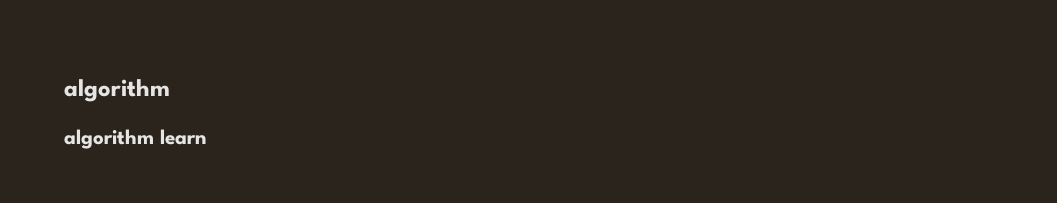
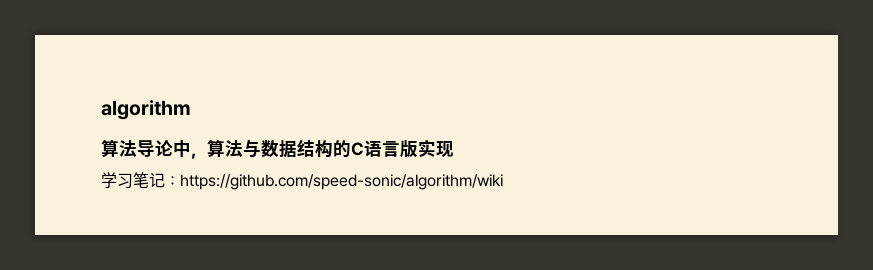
- algorithm learn
+ 算法导论中，算法与数据结构的C语言版实现
+ 学习笔记：https://github.com/speed-sonic/algorithm/wiki

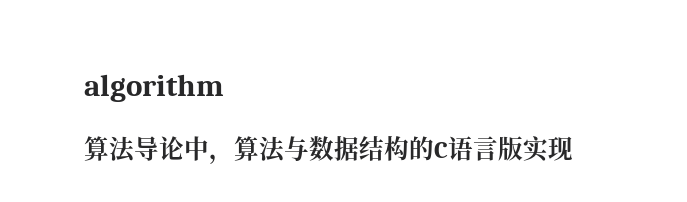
- 学习笔记：https://github.com/speed-sonic/algorithm/wiki

